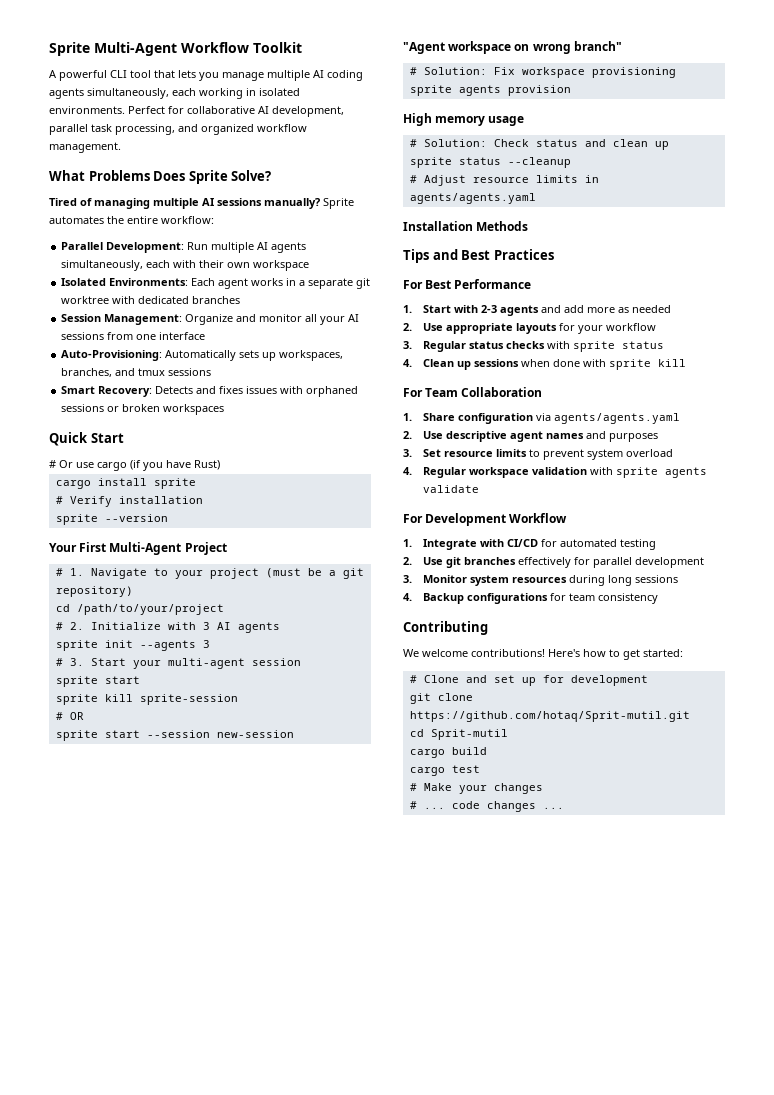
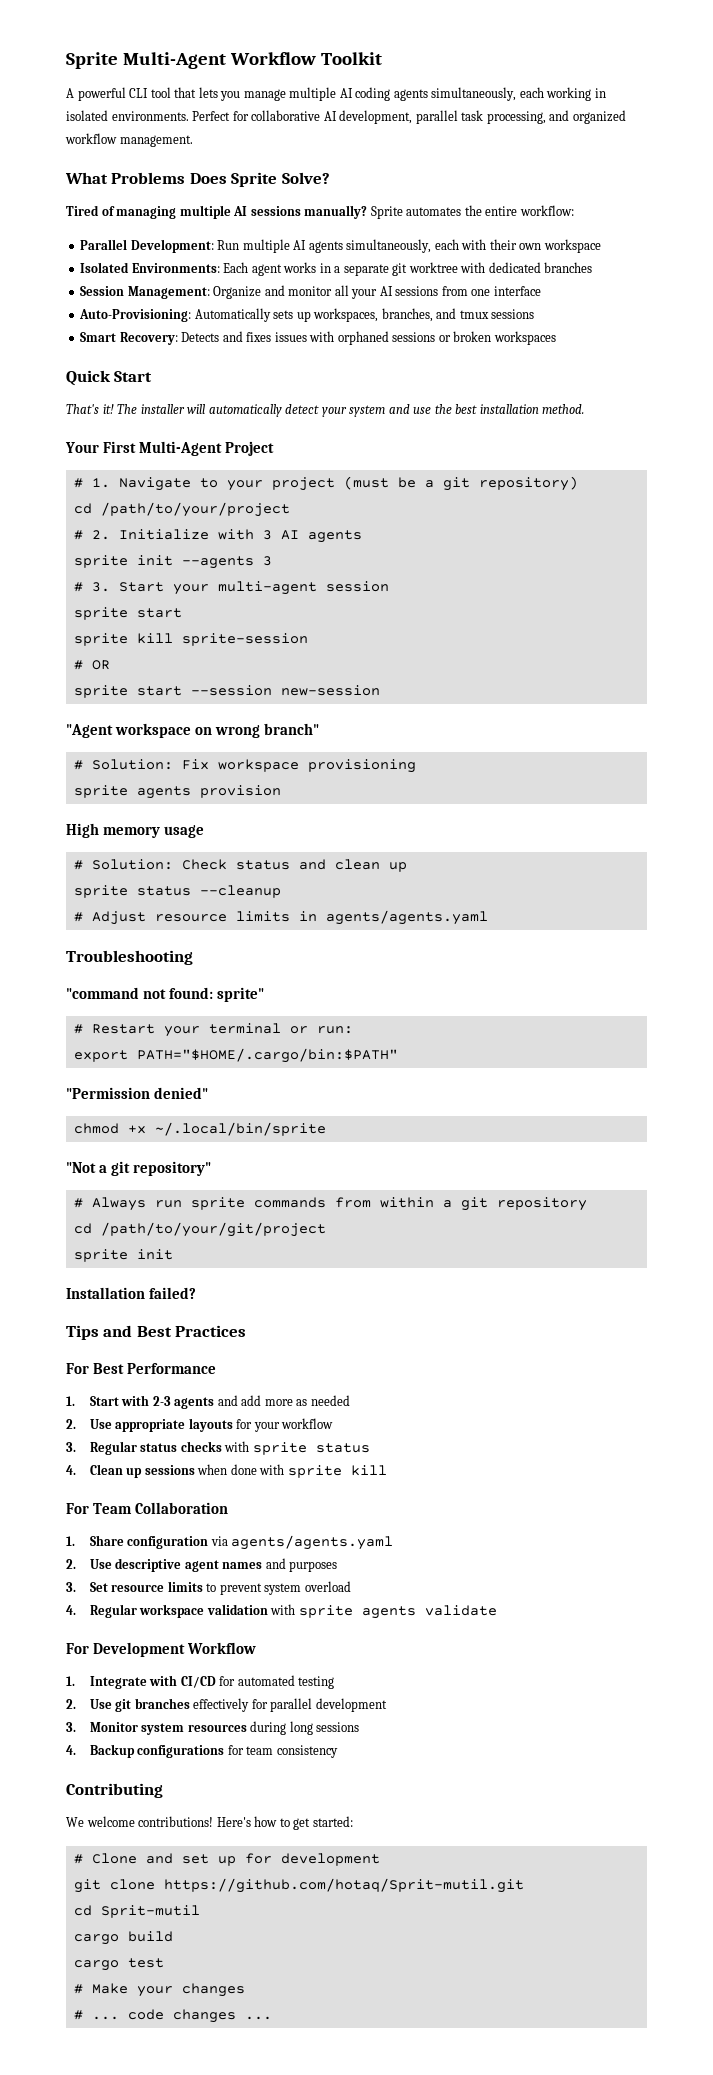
- # Or use cargo (if you have Rust)
- cargo install sprite
- # Verify installation
- sprite --version
+ That's it! The installer will automatically detect your system and use the best installation method.
+ Troubleshooting
+ "command not found: sprite"
+ # Restart your terminal or run:
+ export PATH="$HOME/.cargo/bin:$PATH"
+ "Permission denied"
+ chmod +x ~/.local/bin/sprite
+ "Not a git repository"
+ # Always run sprite commands from within a git repository
+ cd /path/to/your/git/project
+ sprite init
- Installation Methods
+ Installation failed?

